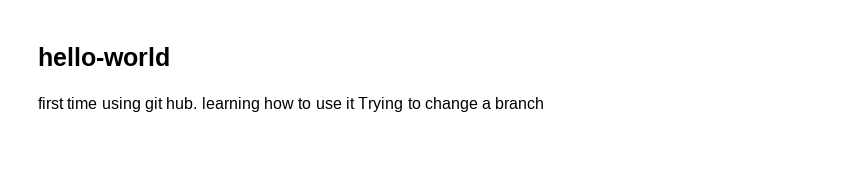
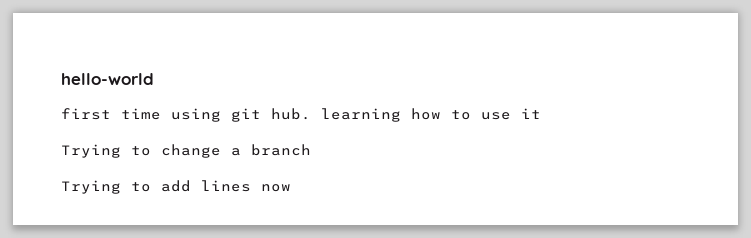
- first time using git hub. learning how to use it Trying to change a branch
+ first time using git hub. learning how to use it
+ Trying to change a branch
+ Trying to add lines now

